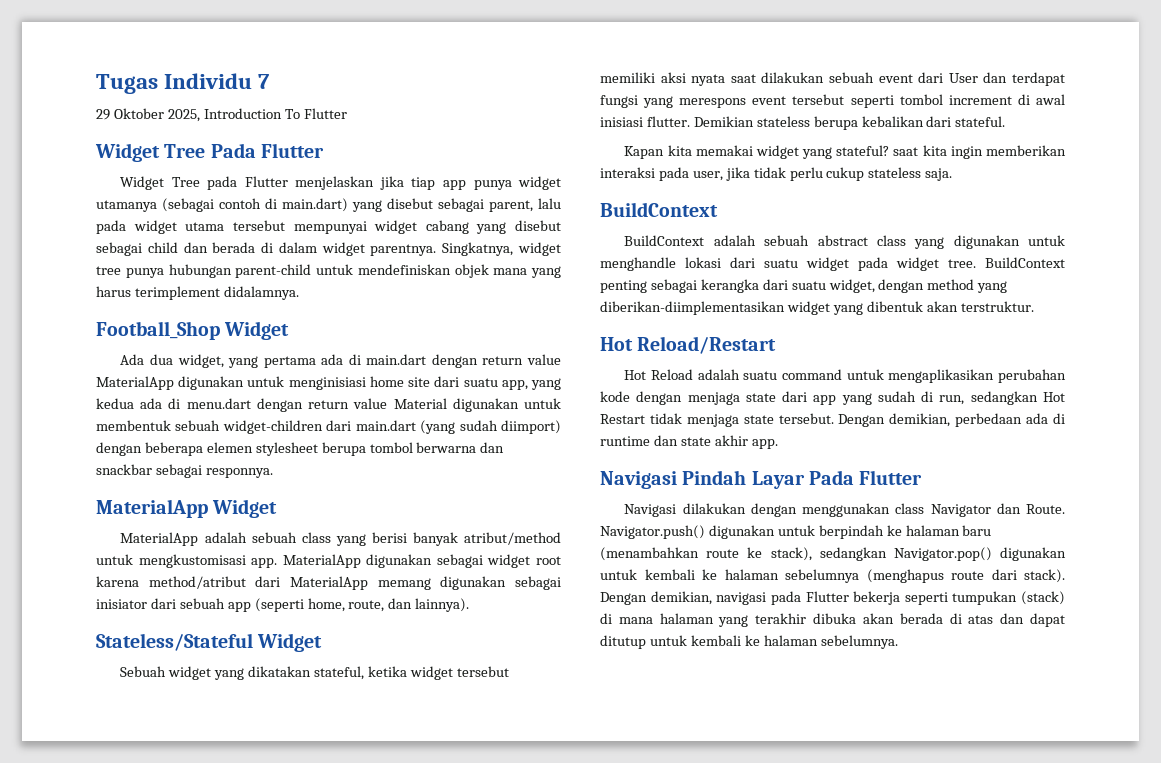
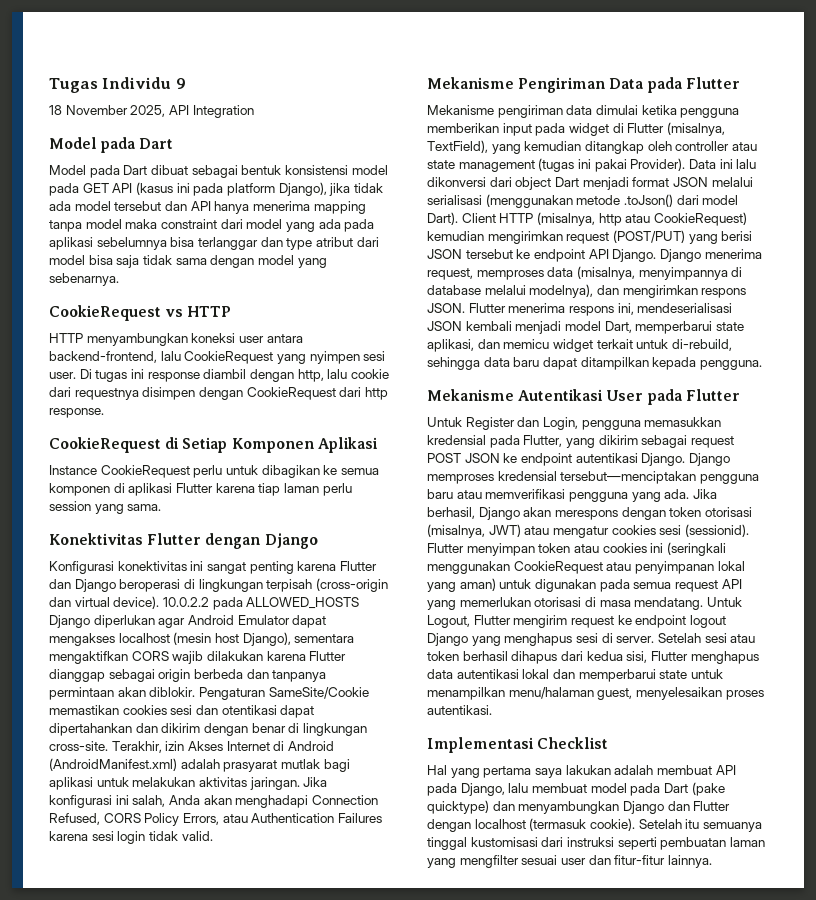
- Tugas Individu 7
- 29 Oktober 2025, Introduction To Flutter
- Widget Tree Pada Flutter
- Widget Tree pada Flutter menjelaskan jika tiap app punya widget utamanya (sebagai contoh di main.dart) yang disebut sebagai parent, lalu pada widget utama tersebut mempunyai widget cabang yang disebut sebagai child dan berada di dalam widget parentnya. Singkatnya, widget tree punya hubungan parent-child untuk mendefiniskan objek mana yang harus terimplement didalamnya.
- Football_Shop Widget
- Ada dua widget, yang pertama ada di main.dart dengan return value MaterialApp digunakan untuk menginisiasi home site dari suatu app, yang kedua ada di menu.dart dengan return value Material digunakan untuk membentuk sebuah widget-children dari main.dart (yang sudah diimport) dengan beberapa elemen stylesheet berupa tombol berwarna dan snackbar sebagai responnya.
- MaterialApp Widget
- MaterialApp adalah sebuah class yang berisi banyak atribut/method untuk mengkustomisasi app. MaterialApp digunakan sebagai widget root karena method/atribut dari MaterialApp memang digunakan sebagai inisiator dari sebuah app (seperti home, route, dan lainnya).
- Stateless/Stateful Widget
- Sebuah widget yang dikatakan stateful, ketika widget tersebut memiliki aksi nyata saat dilakukan sebuah event dari User dan terdapat fungsi yang merespons event tersebut seperti tombol increment di awal inisiasi flutter. Demikian stateless berupa kebalikan dari stateful.
- Kapan kita memakai widget yang stateful? saat kita ingin memberikan interaksi pada user, jika tidak perlu cukup stateless saja.
- BuildContext
- BuildContext adalah sebuah abstract class yang digunakan untuk menghandle lokasi dari suatu widget pada widget tree. BuildContext penting sebagai kerangka dari suatu widget, dengan method yang diberikan-diimplementasikan widget yang dibentuk akan terstruktur.
- Hot Reload/Restart
- Hot Reload adalah suatu command untuk mengaplikasikan perubahan kode dengan menjaga state dari app yang sudah di run, sedangkan Hot Restart tidak menjaga state tersebut. Dengan demikian, perbedaan ada di runtime dan state akhir app.
- Navigasi Pindah Layar Pada Flutter
- Navigasi dilakukan dengan menggunakan class Navigator dan Route. Navigator.push() digunakan untuk berpindah ke halaman baru (menambahkan route ke stack), sedangkan Navigator.pop() digunakan untuk kembali ke halaman sebelumnya (menghapus route dari stack). Dengan demikian, navigasi pada Flutter bekerja seperti tumpukan (stack) di mana halaman yang terakhir dibuka akan berada di atas dan dapat ditutup untuk kembali ke halaman sebelumnya.
+ Tugas Individu 9
+ 18 November 2025, API Integration
+ Model pada Dart
+ Model pada Dart dibuat sebagai bentuk konsistensi model pada GET API (kasus ini pada platform Django), jika tidak ada model tersebut dan API hanya menerima mapping tanpa model maka constraint dari model yang ada pada aplikasi sebelumnya bisa terlanggar dan type atribut dari model bisa saja tidak sama dengan model yang sebenarnya.
+ CookieRequest vs HTTP
+ HTTP menyambungkan koneksi user antara backend-frontend, lalu CookieRequest yang nyimpen sesi user. Di tugas ini response diambil dengan http, lalu cookie dari requestnya disimpen dengan CookieRequest dari http response.
+ CookieRequest di Setiap Komponen Aplikasi
+ Instance CookieRequest perlu untuk dibagikan ke semua komponen di aplikasi Flutter karena tiap laman perlu session yang sama.
+ Konektivitas Flutter dengan Django
+ Konfigurasi konektivitas ini sangat penting karena Flutter dan Django beroperasi di lingkungan terpisah (cross-origin dan virtual device). 10.0.2.2 pada ALLOWED_HOSTS Django diperlukan agar Android Emulator dapat mengakses localhost (mesin host Django), sementara mengaktifkan CORS wajib dilakukan karena Flutter dianggap sebagai origin berbeda dan tanpanya permintaan akan diblokir. Pengaturan SameSite/Cookie memastikan cookies sesi dan otentikasi dapat dipertahankan dan dikirim dengan benar di lingkungan cross-site. Terakhir, izin Akses Internet di Android (AndroidManifest.xml) adalah prasyarat mutlak bagi aplikasi untuk melakukan aktivitas jaringan. Jika konfigurasi ini salah, Anda akan menghadapi Connection Refused, CORS Policy Errors, atau Authentication Failures karena sesi login tidak valid.
+ Mekanisme Pengiriman Data pada Flutter
+ Mekanisme pengiriman data dimulai ketika pengguna memberikan input pada widget di Flutter (misalnya, TextField), yang kemudian ditangkap oleh controller atau state management (tugas ini pakai Provider). Data ini lalu dikonversi dari object Dart menjadi format JSON melalui serialisasi (menggunakan metode .toJson() dari model Dart). Client HTTP (misalnya, http atau CookieRequest) kemudian mengirimkan request (POST/PUT) yang berisi JSON tersebut ke endpoint API Django. Django menerima request, memproses data (misalnya, menyimpannya di database melalui modelnya), dan mengirimkan respons JSON. Flutter menerima respons ini, mendeserialisasi JSON kembali menjadi model Dart, memperbarui state aplikasi, dan memicu widget terkait untuk di-rebuild, sehingga data baru dapat ditampilkan kepada pengguna.
+ Mekanisme Autentikasi User pada Flutter
+ Untuk Register dan Login, pengguna memasukkan kredensial pada Flutter, yang dikirim sebagai request POST JSON ke endpoint autentikasi Django. Django memproses kredensial tersebut—menciptakan pengguna baru atau memverifikasi pengguna yang ada. Jika berhasil, Django akan merespons dengan token otorisasi (misalnya, JWT) atau mengatur cookies sesi (sessionid). Flutter menyimpan token atau cookies ini (seringkali menggunakan CookieRequest atau penyimpanan lokal yang aman) untuk digunakan pada semua request API yang memerlukan otorisasi di masa mendatang. Untuk Logout, Flutter mengirim request ke endpoint logout Django yang menghapus sesi di server. Setelah sesi atau token berhasil dihapus dari kedua sisi, Flutter menghapus data autentikasi lokal dan memperbarui state untuk menampilkan menu/halaman guest, menyelesaikan proses autentikasi.
+ Implementasi Checklist
+ Hal yang pertama saya lakukan adalah membuat API pada Django, lalu membuat model pada Dart (pake quicktype) dan menyambungkan Django dan Flutter dengan localhost (termasuk cookie). Setelah itu semuanya tinggal kustomisasi dari instruksi seperti pembuatan laman yang mengfilter sesuai user dan fitur-fitur lainnya.

